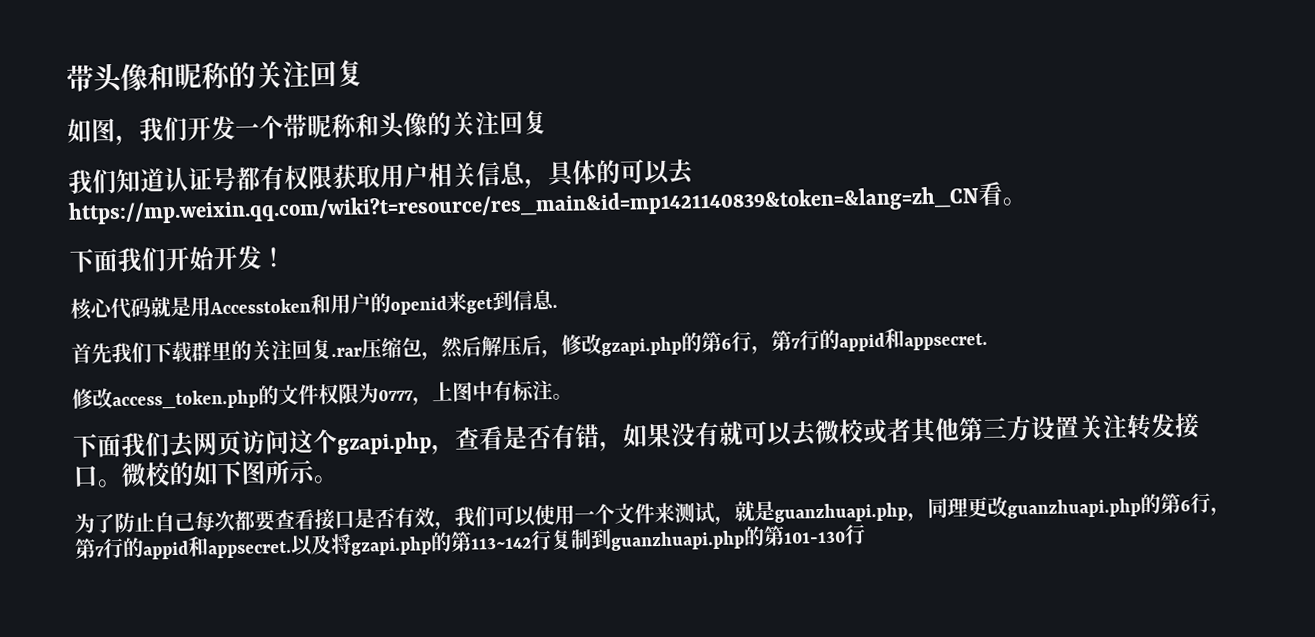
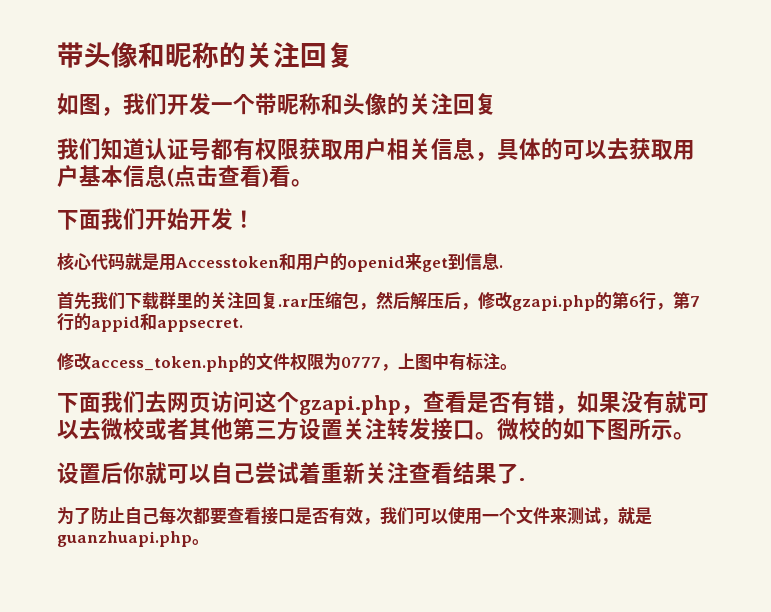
- 我们知道认证号都有权限获取用户相关信息，具体的可以去https://mp.weixin.qq.com/wiki?t=resource/res_main&id=mp1421140839&token=&lang=zh_CN看。
+ 我们知道认证号都有权限获取用户相关信息，具体的可以去获取用户基本信息(点击查看)看。
+ 设置后你就可以自己尝试着重新关注查看结果了.
- 为了防止自己每次都要查看接口是否有效，我们可以使用一个文件来测试，就是guanzhuapi.php，同理更改guanzhuapi.php的第6行，第7行的appid和appsecret.以及将gzapi.php的第113~142行复制到guanzhuapi.php的第101-130行
+ 为了防止自己每次都要查看接口是否有效，我们可以使用一个文件来测试，就是guanzhuapi.php。

